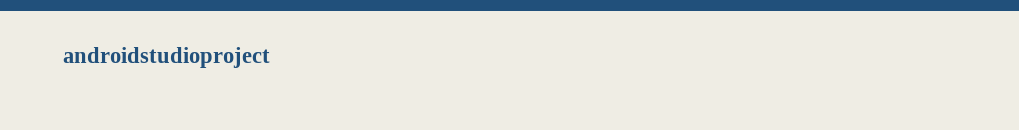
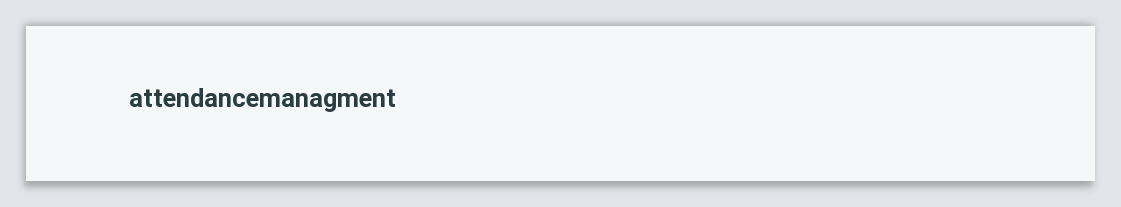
- androidstudioproject
+ attendancemanagment

